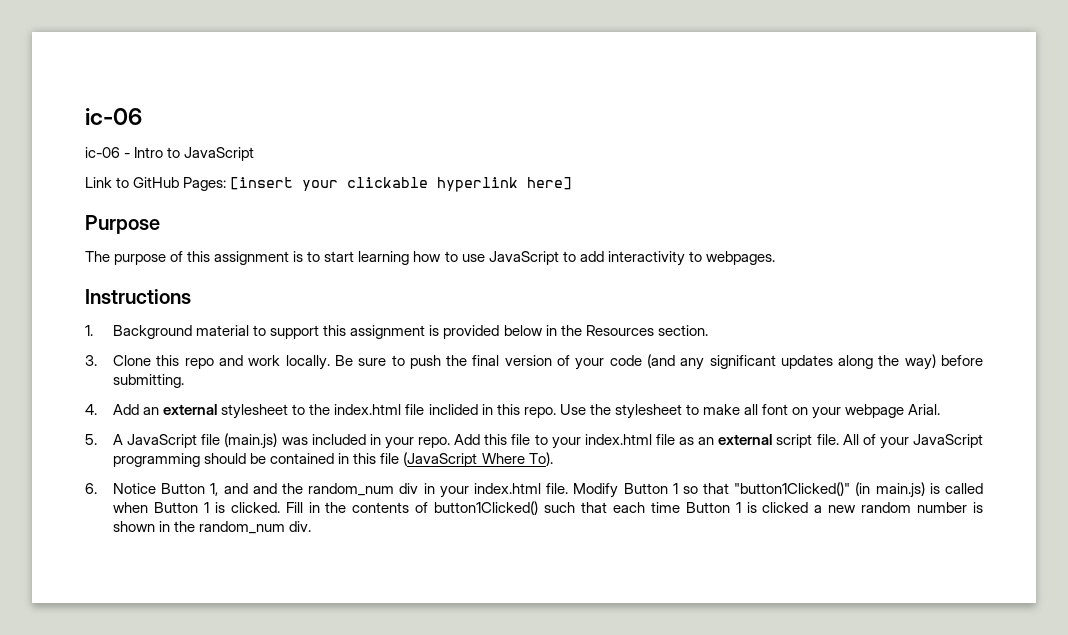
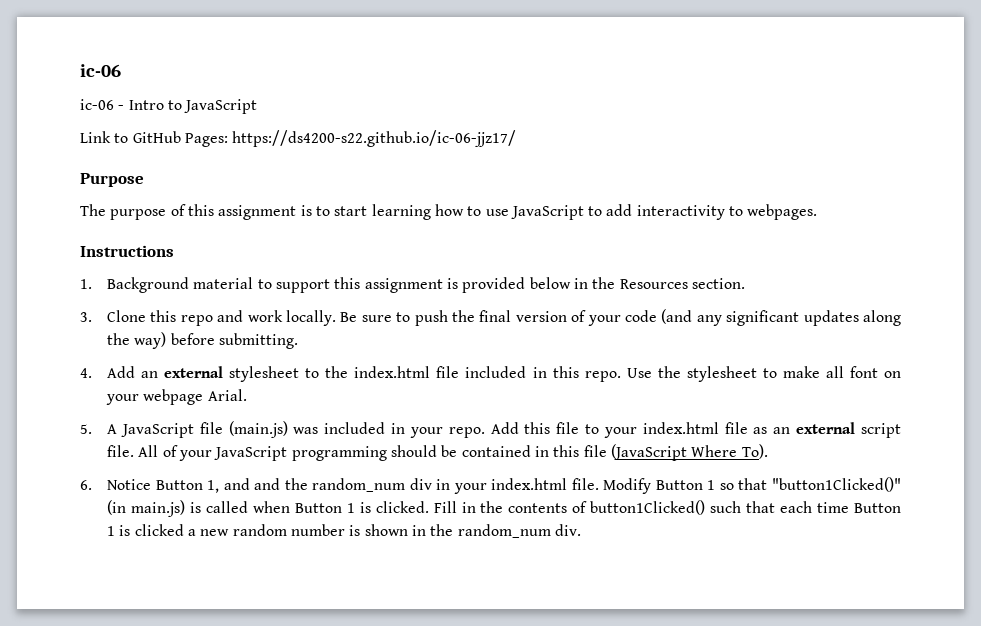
- Link to GitHub Pages: [insert your clickable hyperlink here]
+ Link to GitHub Pages: https://ds4200-s22.github.io/ic-06-jjz17/
- 4. Add an external stylesheet to the index.html file inclided in this repo.
+ 4. Add an external stylesheet to the index.html file included in this repo.

